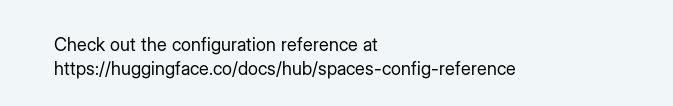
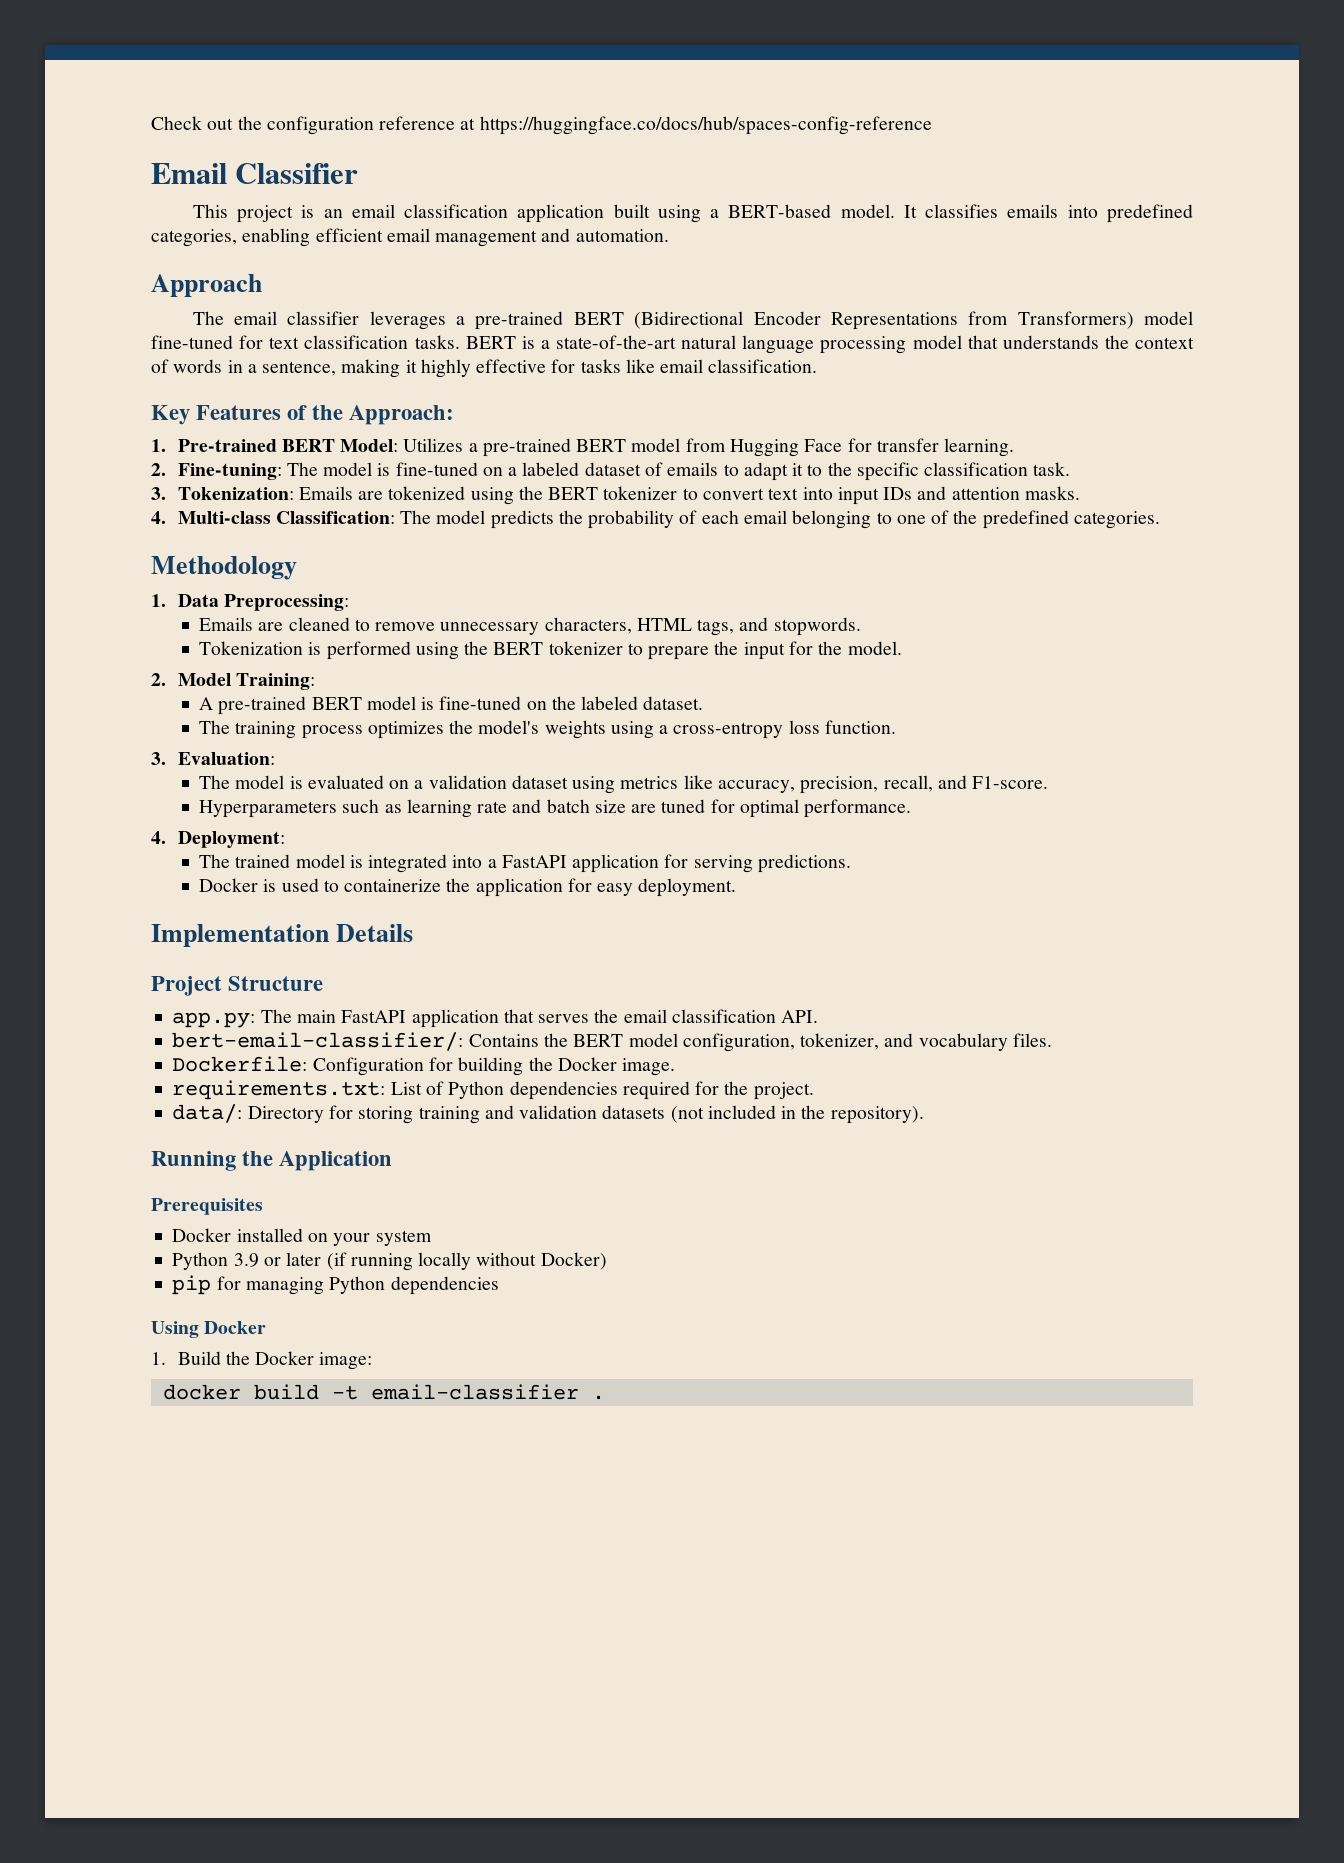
+ Email Classifier
+ This project is an email classification application built using a BERT-based model. It classifies emails into predefined categories, enabling efficient email management and automation.
+ Approach
+ The email classifier leverages a pre-trained BERT (Bidirectional Encoder Representations from Transformers) model fine-tuned for text classification tasks. BERT is a state-of-the-art natural language processing model that understands the context of words in a sentence, making it highly effective for tasks like email classification.
+ Key Features of the Approach:
+ 1. Pre-trained BERT Model: Utilizes a pre-trained BERT model from Hugging Face for transfer learning.
+ 2. Fine-tuning: The model is fine-tuned on a labeled dataset of emails to adapt it to the specific classification task.
+ 3. Tokenization: Emails are tokenized using the BERT tokenizer to convert text into input IDs and attention masks.
+ 4. Multi-class Classification: The model predicts the probability of each email belonging to one of the predefined categories.
+ Methodology
+ 1. Data Preprocessing:
+ Emails are cleaned to remove unnecessary characters, HTML tags, and stopwords.
+ Tokenization is performed using the BERT tokenizer to prepare the input for the model.
+ 2. Model Training:
+ A pre-trained BERT model is fine-tuned on the labeled dataset.
+ The training process optimizes the model's weights using a cross-entropy loss function.
+ 3. Evaluation:
+ The model is evaluated on a validation dataset using metrics like accuracy, precision, recall, and F1-score.
+ Hyperparameters such as learning rate and batch size are tuned for optimal performance.
+ 4. Deployment:
+ The trained model is integrated into a FastAPI application for serving predictions.
+ Docker is used to containerize the application for easy deployment.
+ Implementation Details
+ Project Structure
+ app.py: The main FastAPI application that serves the email classification API.
+ bert-email-classifier/: Contains the BERT model configuration, tokenizer, and vocabulary files.
+ Dockerfile: Configuration for building the Docker image.
+ requirements.txt: List of Python dependencies required for the project.
+ data/: Directory for storing training and validation datasets (not included in the repository).
+ Running the Application
+ Prerequisites
+ Docker installed on your system
+ Python 3.9 or later (if running locally without Docker)
+ pip for managing Python dependencies
+ Using Docker
+ 1. Build the Docker image:
+ docker build -t email-classifier .

